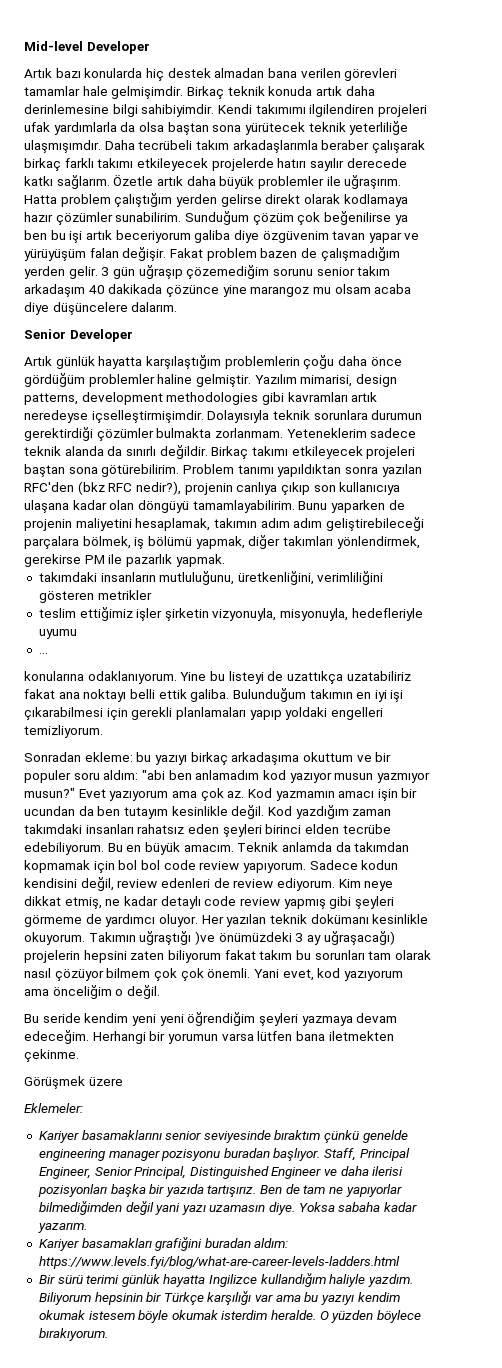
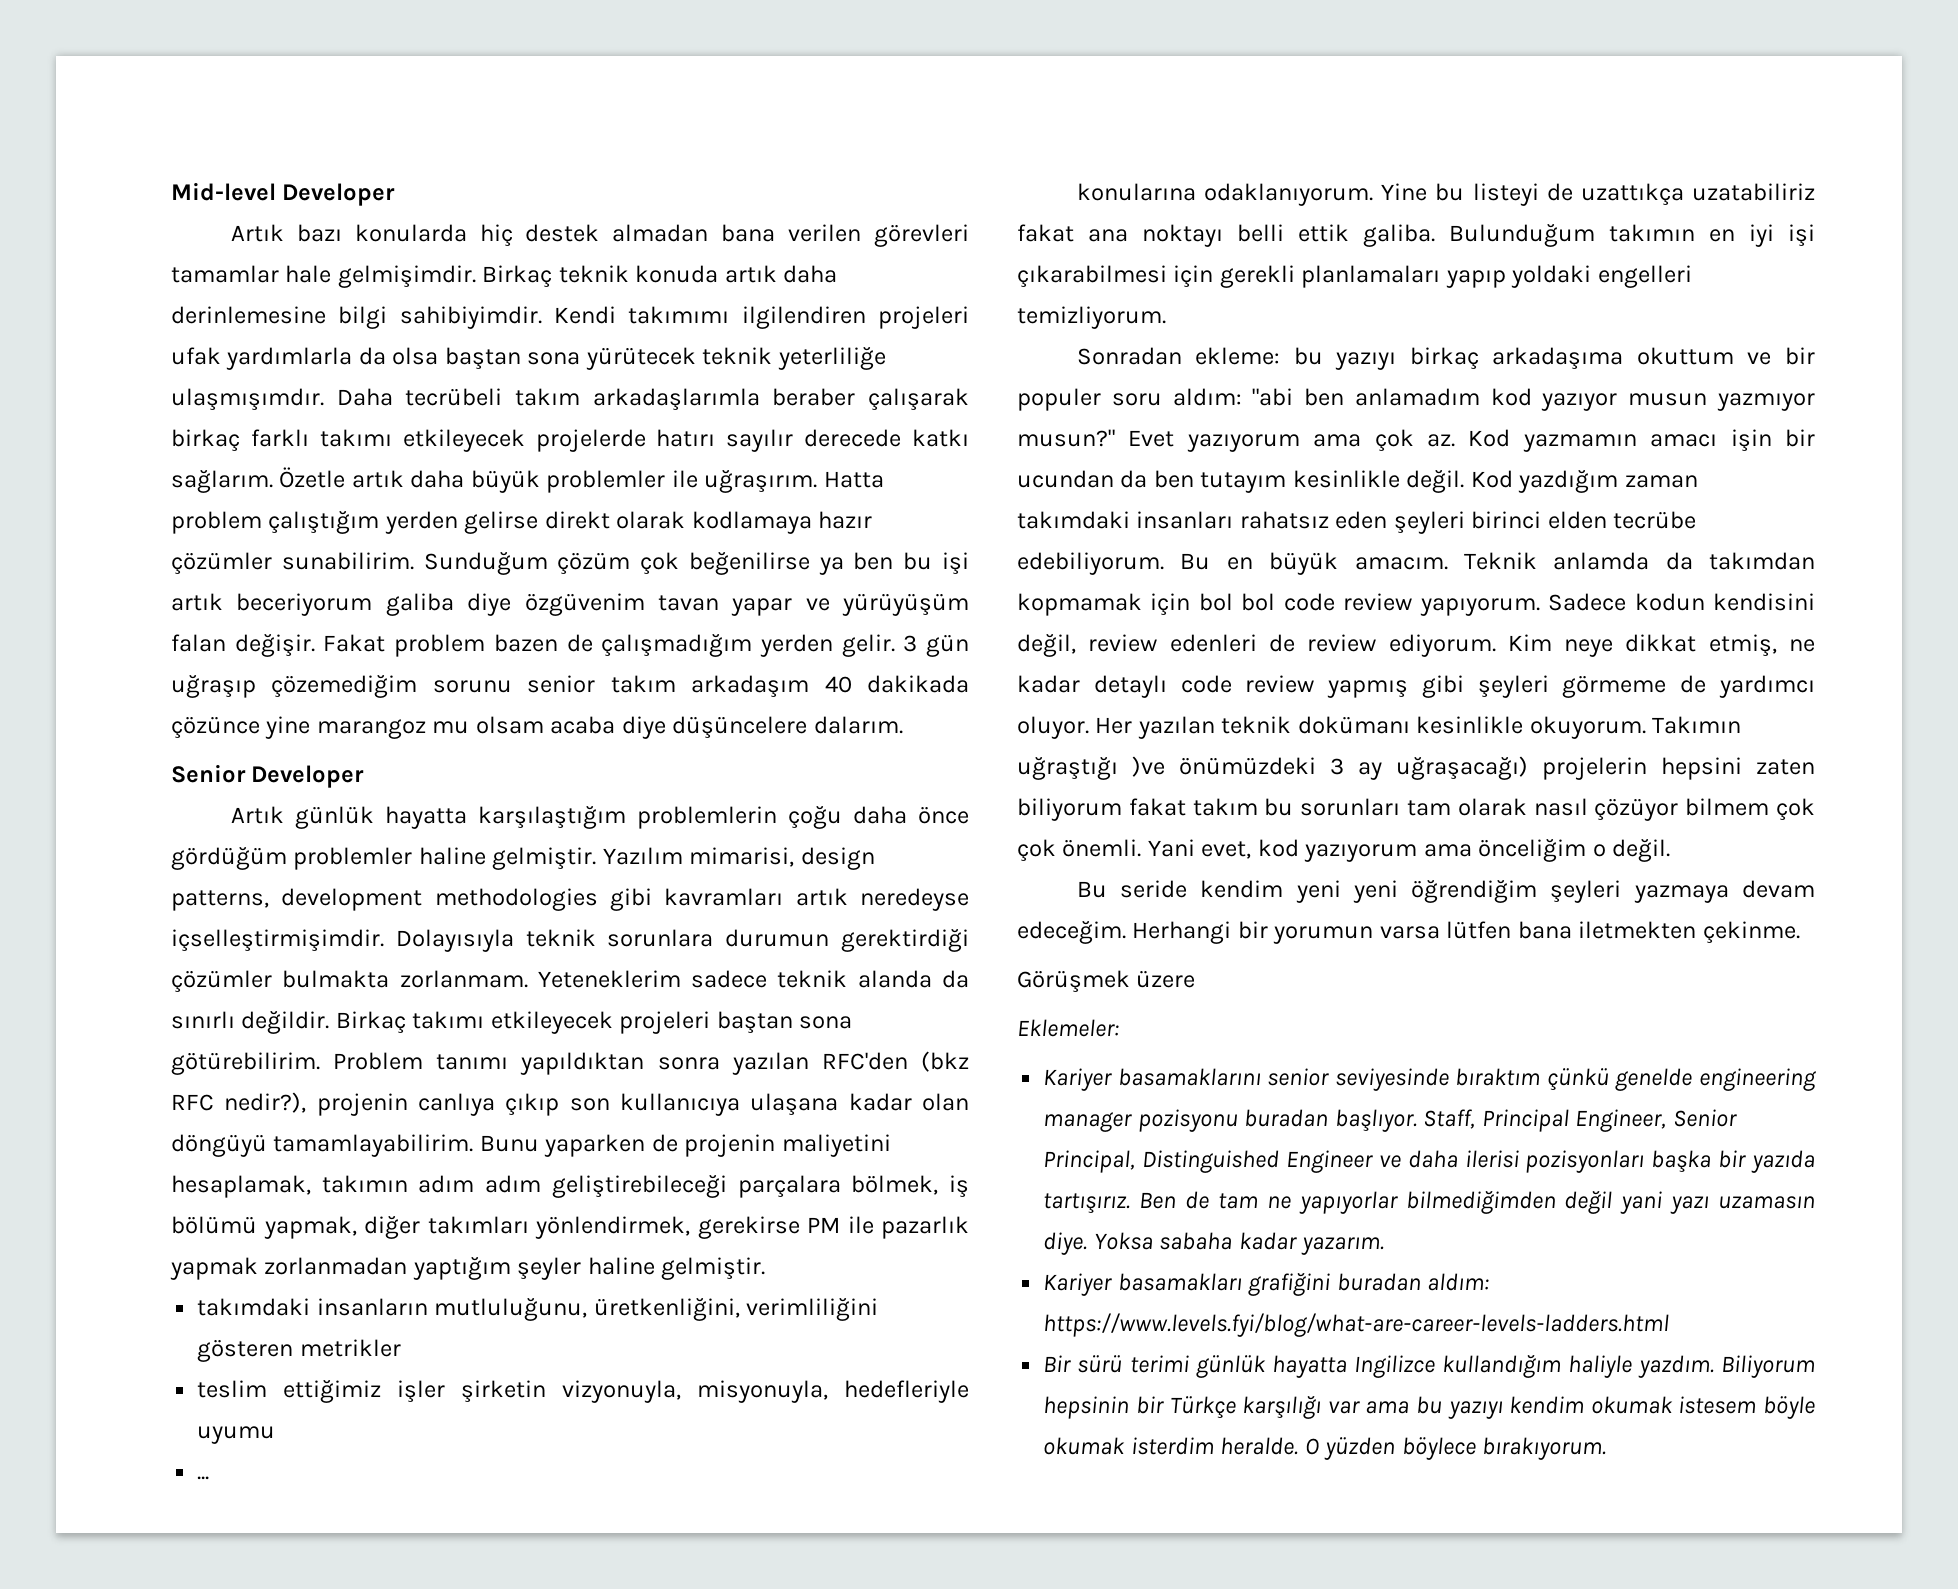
- Bunu yaparken de projenin maliyetini hesaplamak, takımın adım adım geliştirebileceği parçalara bölmek, iş bölümü yapmak, diğer takımları yönlendirmek, gerekirse PM ile pazarlık yapmak.
+ Bunu yaparken de projenin maliyetini hesaplamak, takımın adım adım geliştirebileceği parçalara bölmek, iş bölümü yapmak, diğer takımları yönlendirmek, gerekirse PM ile pazarlık yapmak zorlanmadan yaptığım şeyler haline gelmiştir.

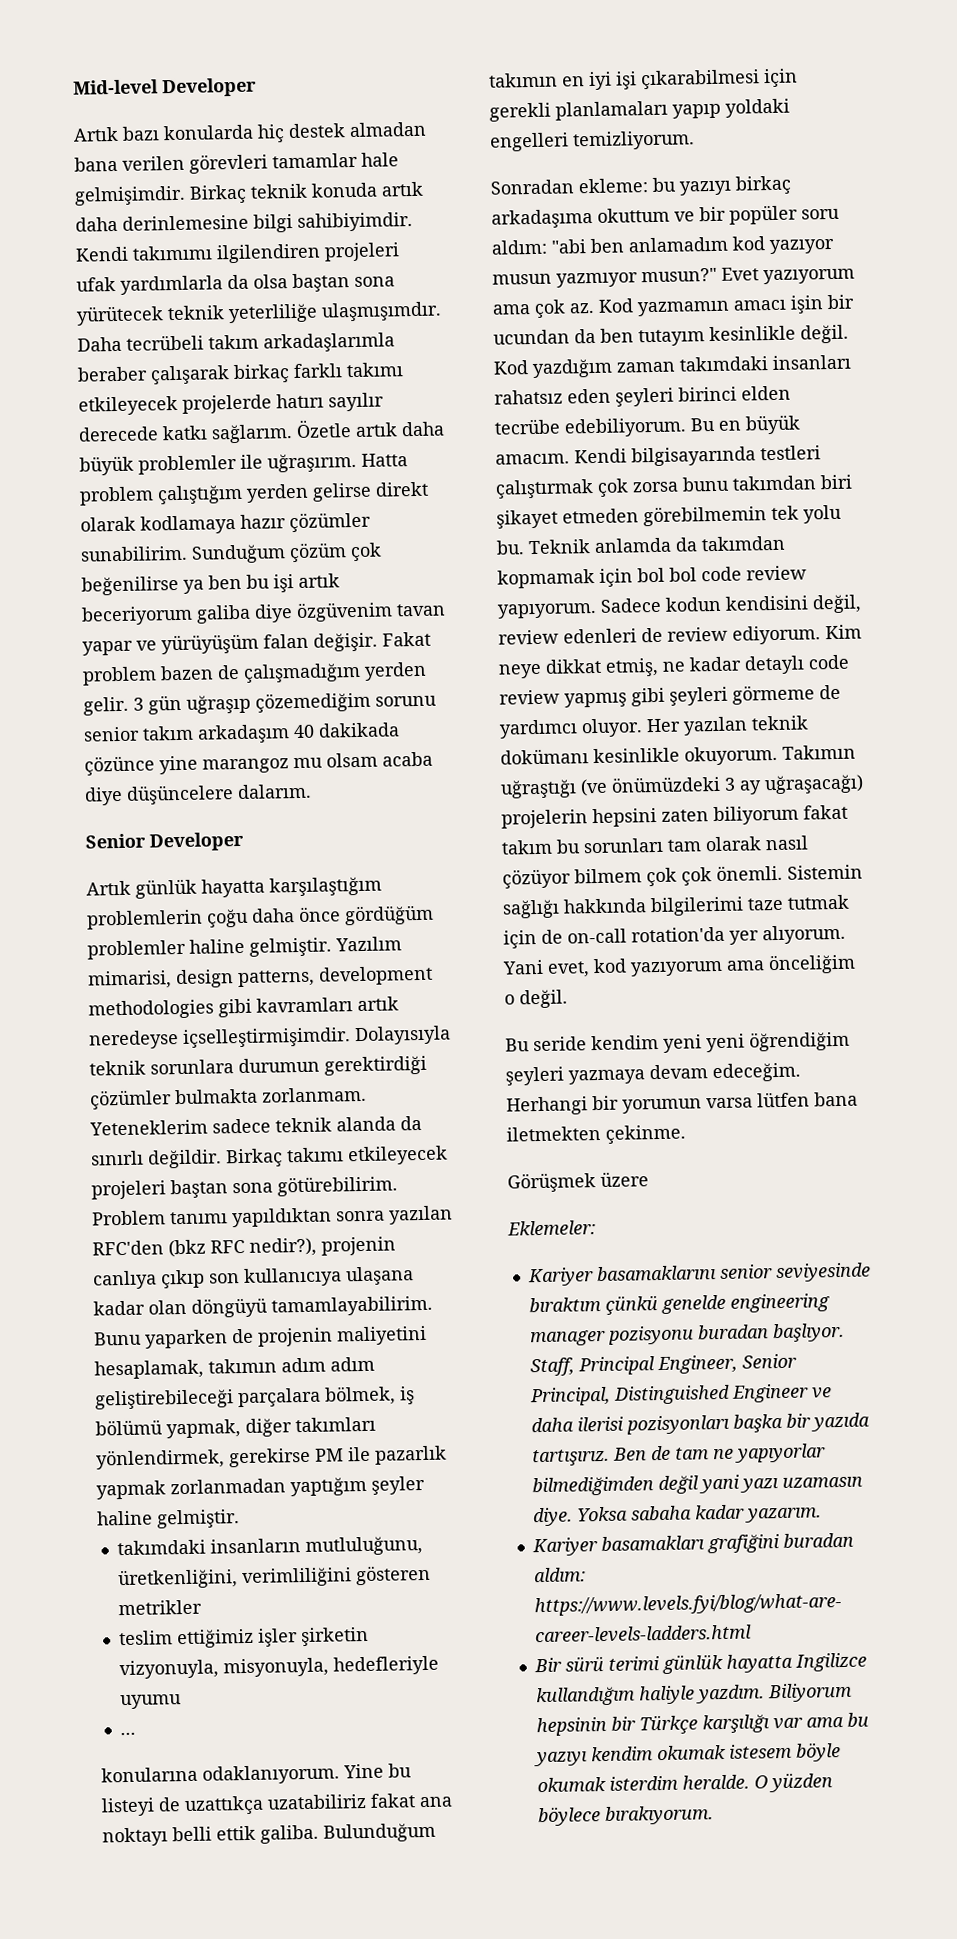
- Sonradan ekleme: bu yazıyı birkaç arkadaşıma okuttum ve bir populer soru aldım: "abi ben anlamadım kod yazıyor musun yazmıyor musun?"
+ Sonradan ekleme: bu yazıyı birkaç arkadaşıma okuttum ve bir popüler soru aldım: "abi ben anlamadım kod yazıyor musun yazmıyor musun?"
+ Kendi bilgisayarında testleri çalıştırmak çok zorsa bunu takımdan biri şikayet etmeden görebilmemin tek yolu bu.
- Takımın uğraştığı )ve önümüzdeki 3 ay uğraşacağı) projelerin hepsini zaten biliyorum fakat takım bu sorunları tam olarak nasıl çözüyor bilmem çok çok önemli.
+ Takımın uğraştığı (ve önümüzdeki 3 ay uğraşacağı) projelerin hepsini zaten biliyorum fakat takım bu sorunları tam olarak nasıl çözüyor bilmem çok çok önemli.
+ Sistemin sağlığı hakkında bilgilerimi taze tutmak için de on-call rotation'da yer alıyorum.

